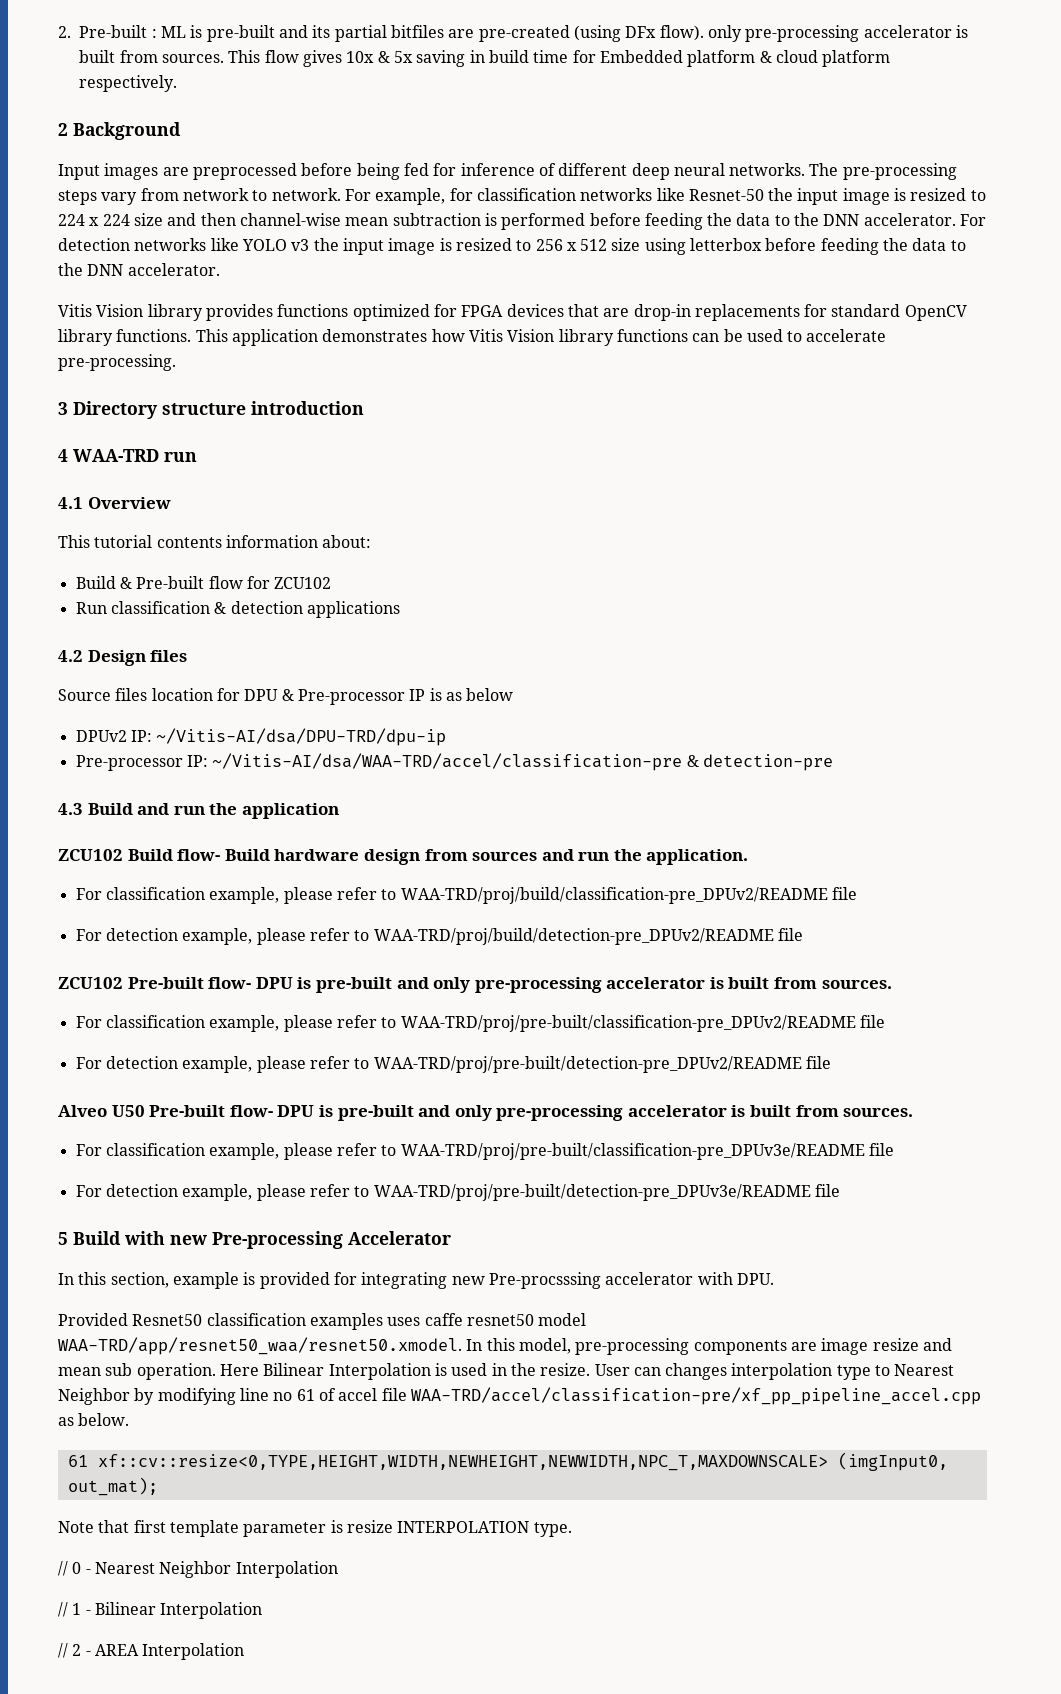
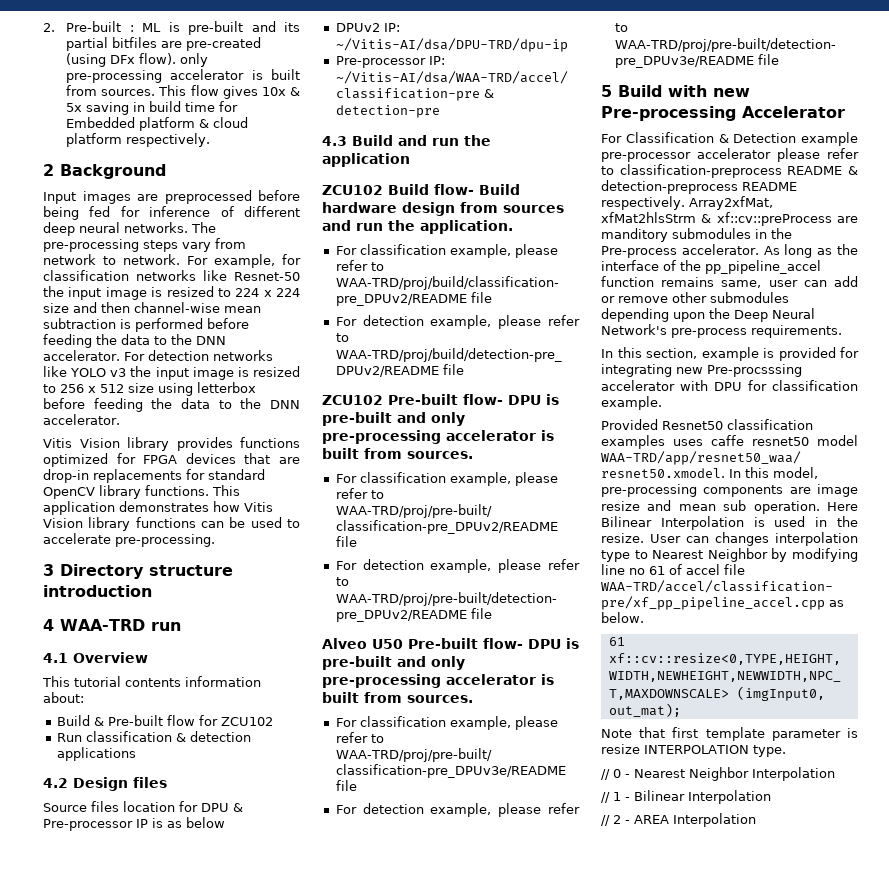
+ For Classification & Detection example pre-processor accelerator please refer to classification-preprocess README & detection-preprocess README respectively. Array2xfMat, xfMat2hlsStrm & xf::cv::preProcess are manditory submodules in the Pre-process accelerator. As long as the interface of the pp_pipeline_accel function remains same, user can add or remove other submodules depending upon the Deep Neural Network's pre-process requirements.
- In this section, example is provided for integrating new Pre-procsssing accelerator with DPU.
+ In this section, example is provided for integrating new Pre-procsssing accelerator with DPU for classification example.

